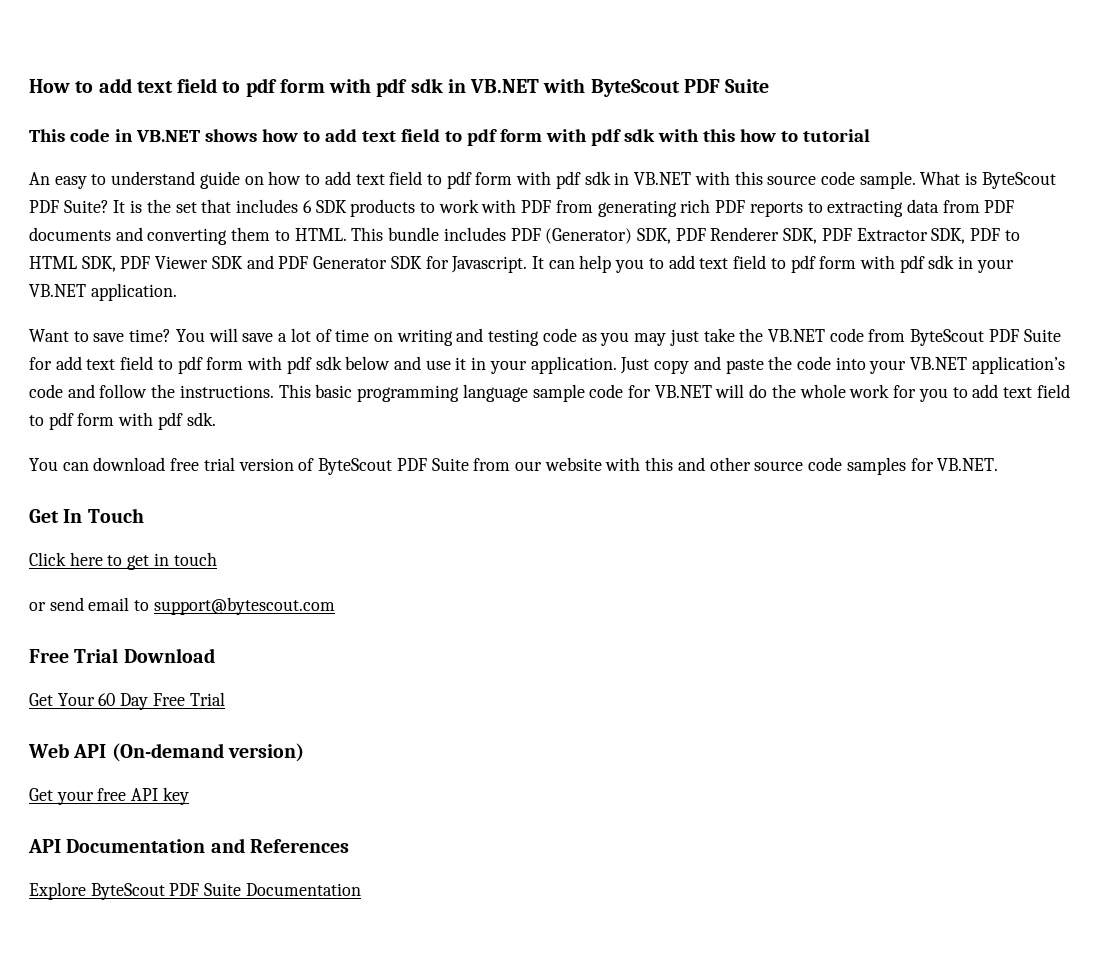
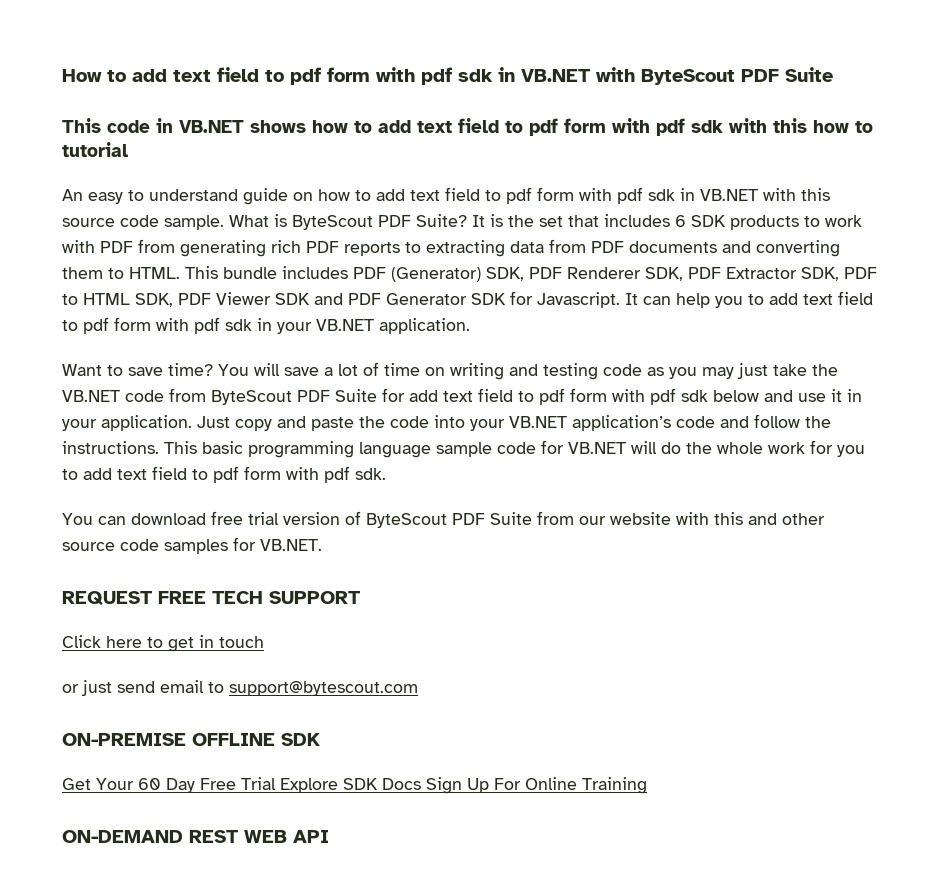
- Get In Touch
+ REQUEST FREE TECH SUPPORT
- or send email to support@bytescout.com
+ or just send email to support@bytescout.com
- Free Trial Download
+ ON-PREMISE OFFLINE SDK
- Get Your 60 Day Free Trial
- Web API (On-demand version)
- Get your free API key
- API Documentation and References
- Explore ByteScout PDF Suite Documentation
+ Get Your 60 Day Free Trial Explore SDK Docs Sign Up For Online Training
+ ON-DEMAND REST WEB API

